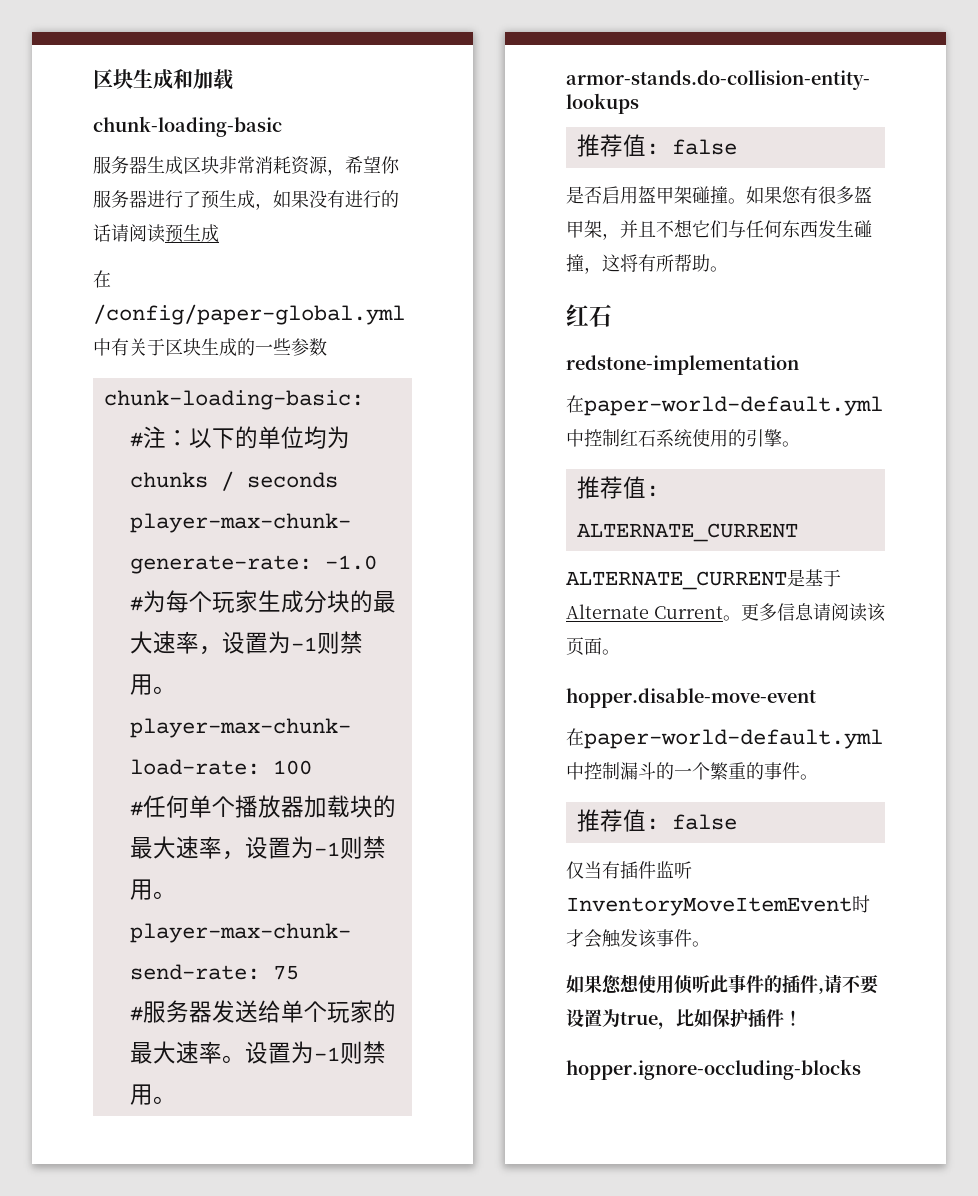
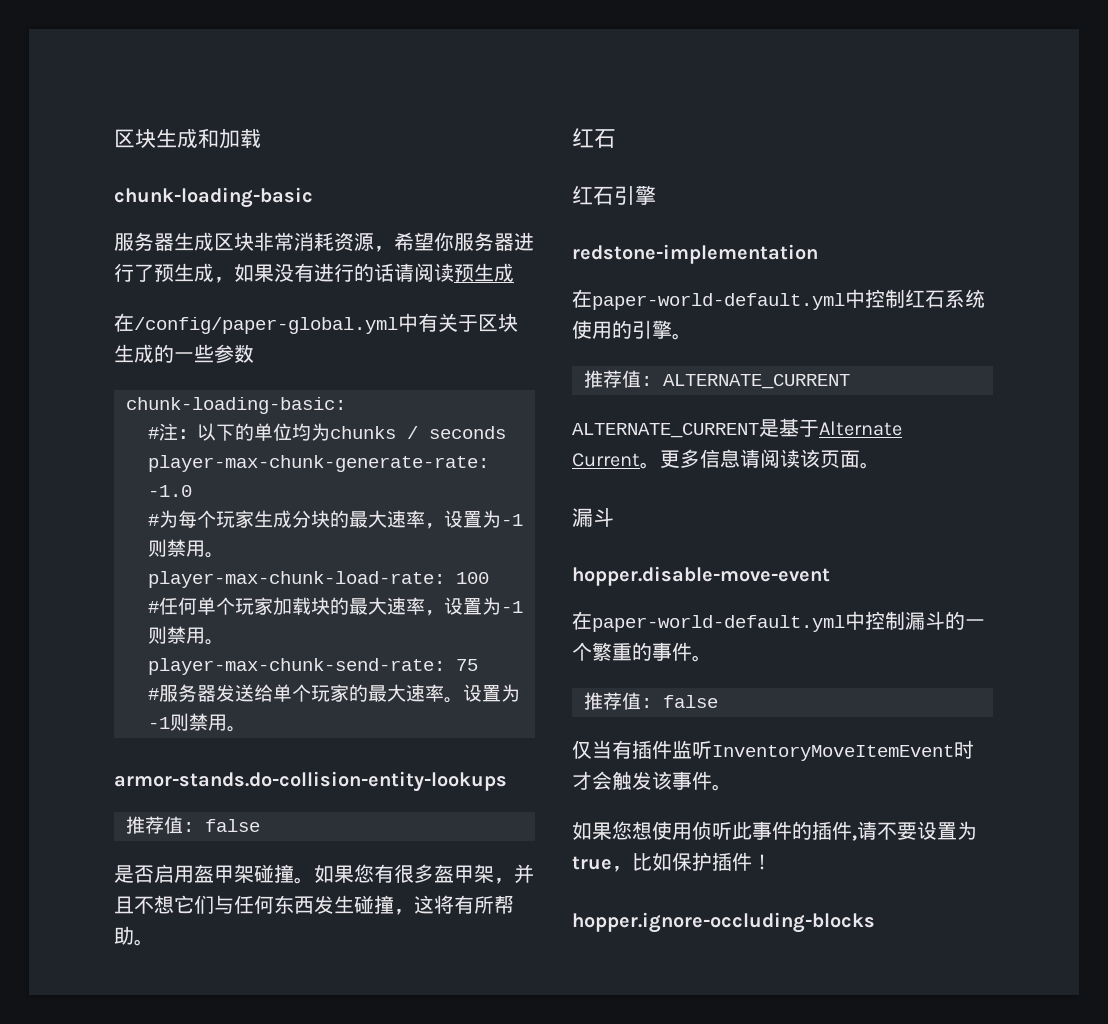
- #任何单个播放器加载块的最大速率，设置为-1则禁用。
+ #任何单个玩家加载块的最大速率，设置为-1则禁用。
+ 红石引擎
  更多信息请阅读该页面。
+ 漏斗

